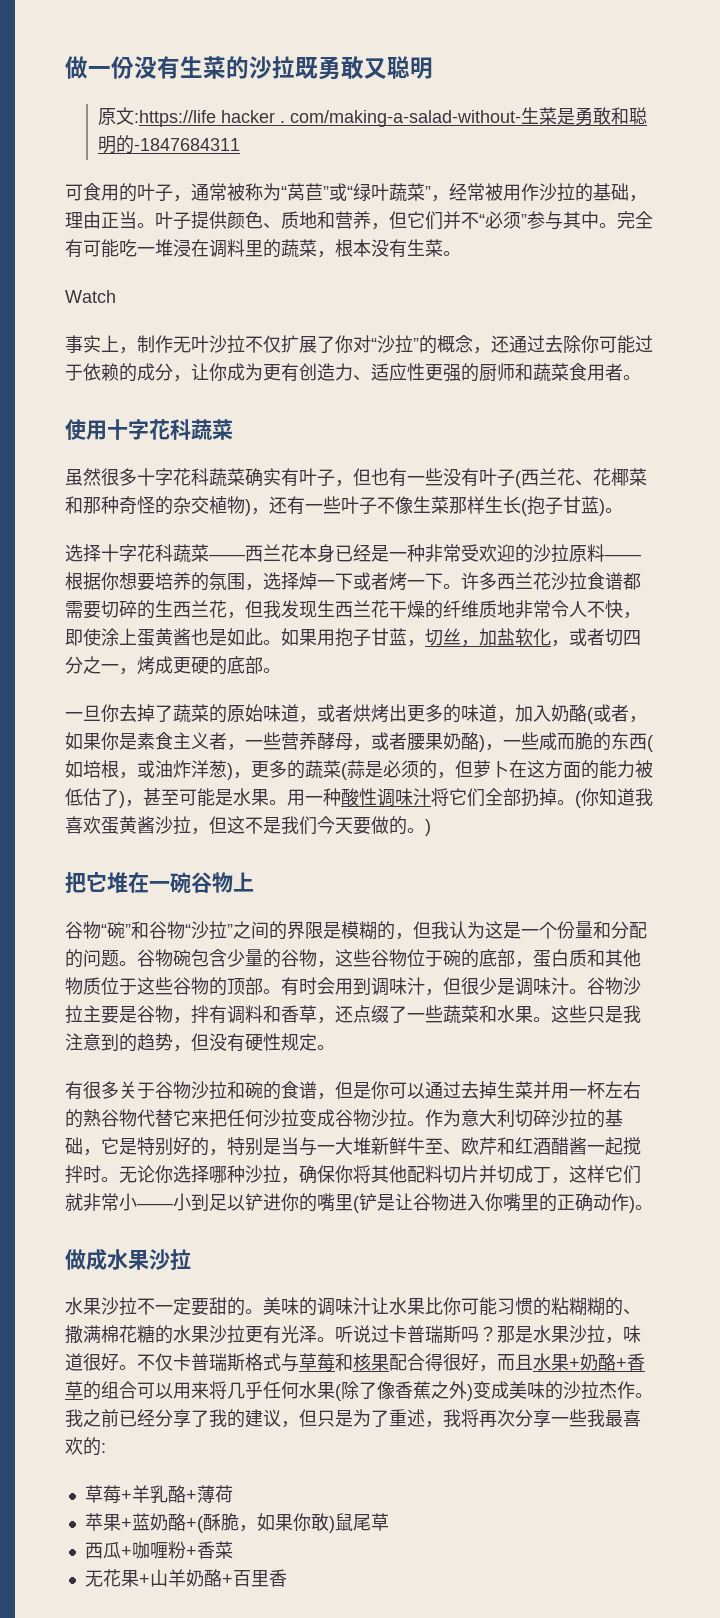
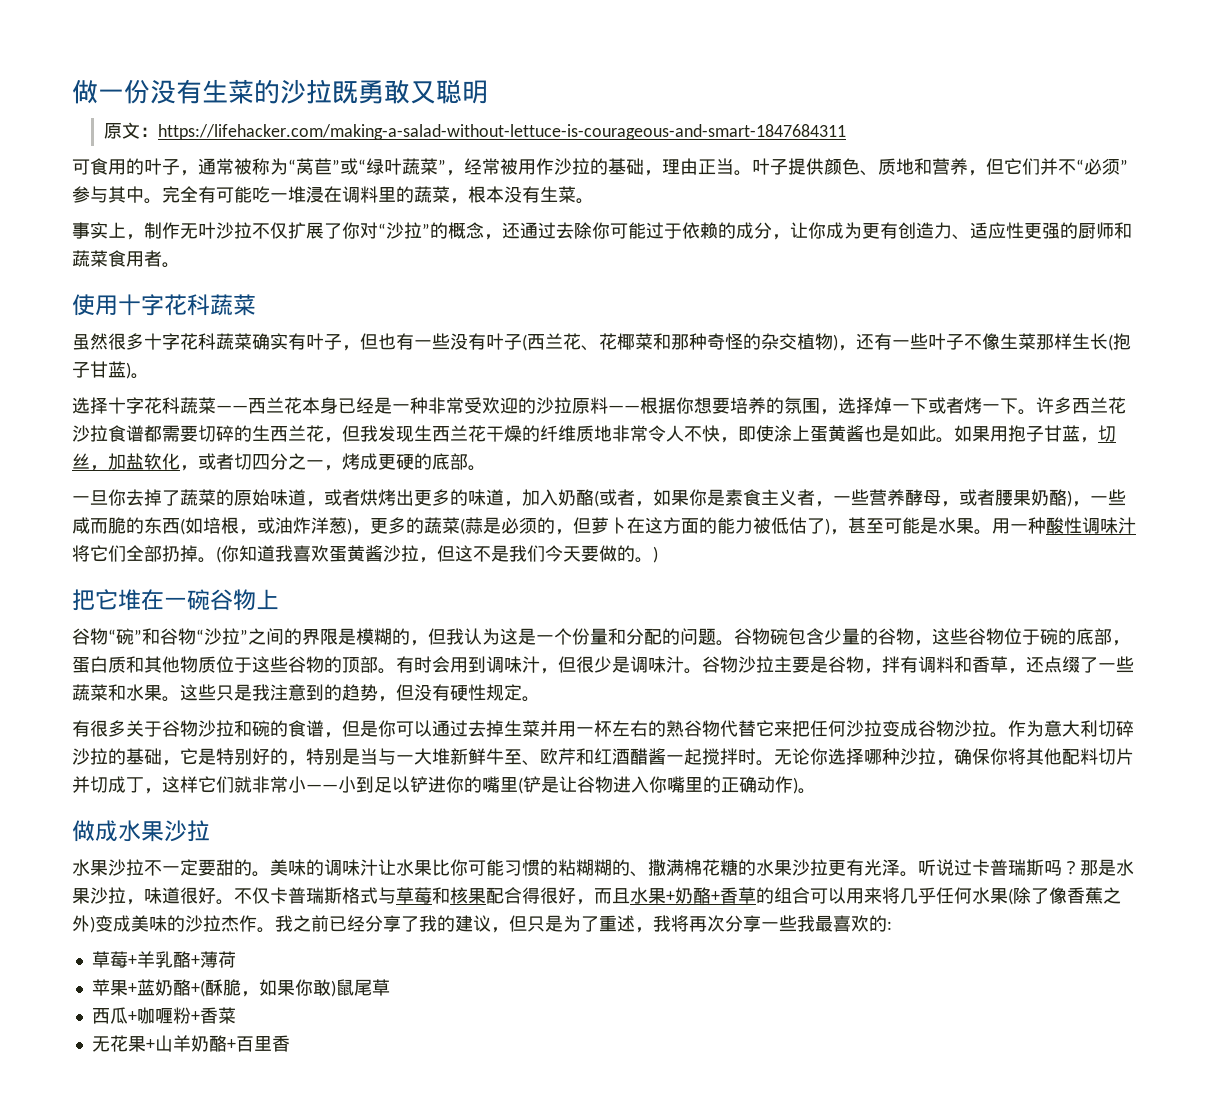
- 原文:https://life hacker . com/making-a-salad-without-生菜是勇敢和聪明的-1847684311
+ 原文：https://lifehacker.com/making-a-salad-without-lettuce-is-courageous-and-smart-1847684311
- Watch

